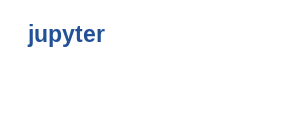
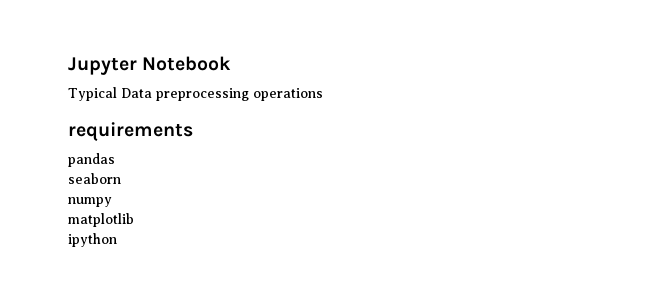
- jupyter
+ Jupyter Notebook
+ Typical Data preprocessing operations
+ requirements
+ pandas
+ seaborn
+ numpy
+ matplotlib
+ ipython

